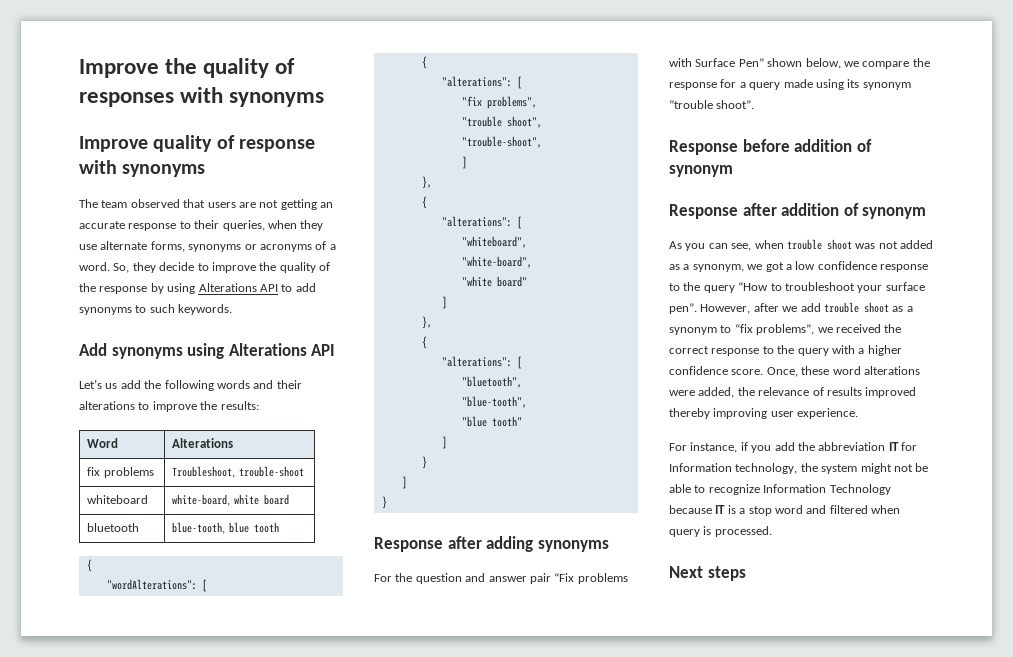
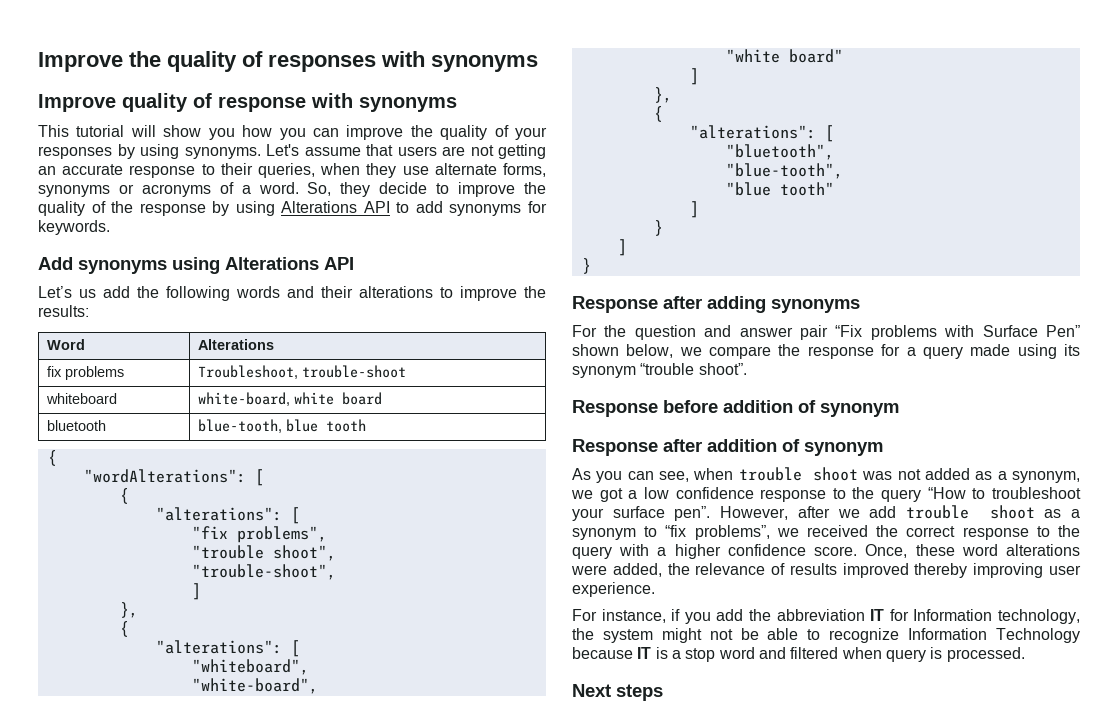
- The team observed that users are not getting an accurate response to their queries, when they use alternate forms, synonyms or acronyms of a word.
+ This tutorial will show you how you can improve the quality of your responses by using synonyms. Let's assume that users are not getting an accurate response to their queries, when they use alternate forms, synonyms or acronyms of a word.
- So, they decide to improve the quality of the response by using Alterations API to add synonyms to such keywords.
+ So, they decide to improve the quality of the response by using Alterations API to add synonyms for keywords.

